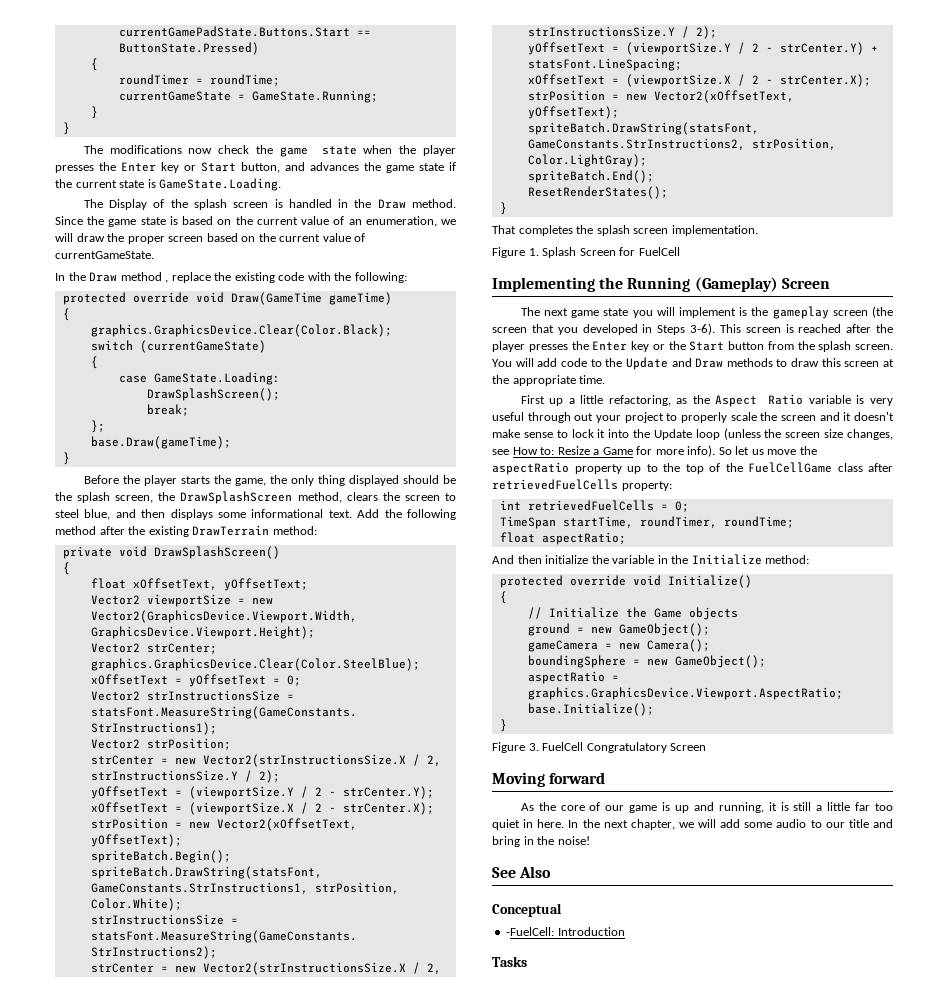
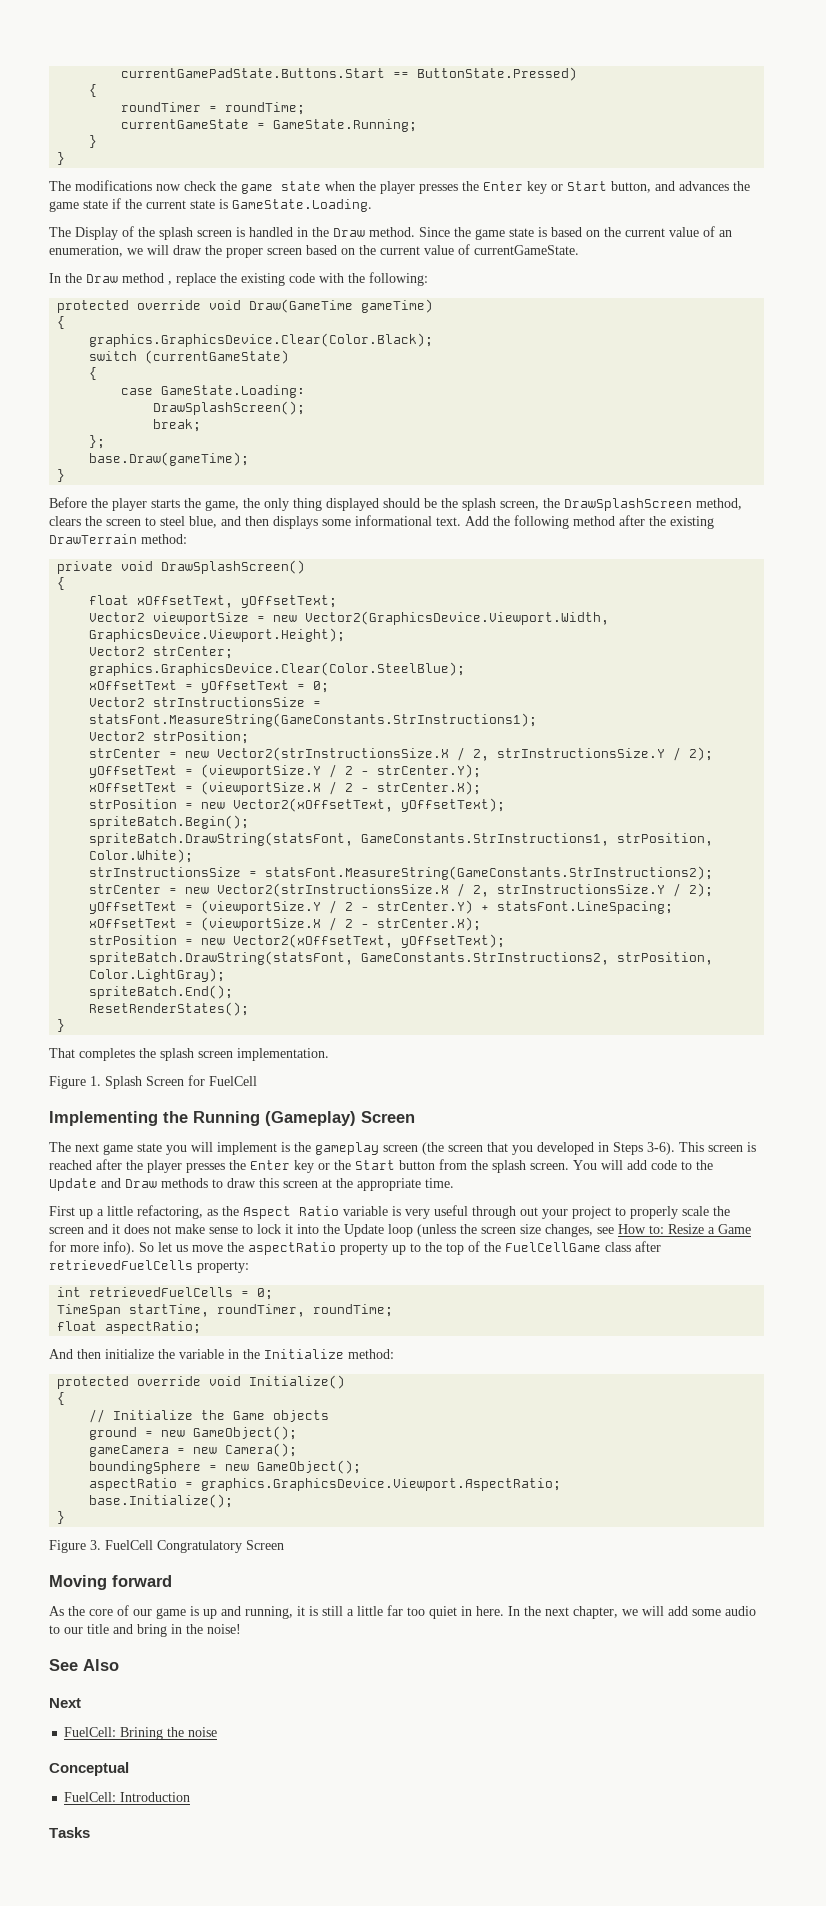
- First up a little refactoring, as the Aspect Ratio variable is very useful through out your project to properly scale the screen and it doesn't make sense to lock it into the Update loop (unless the screen size changes, see How to: Resize a Game for more info).
+ First up a little refactoring, as the Aspect Ratio variable is very useful through out your project to properly scale the screen and it does not make sense to lock it into the Update loop (unless the screen size changes, see How to: Resize a Game for more info).
+ Next
+ FuelCell: Brining the noise
- -FuelCell: Introduction
+ FuelCell: Introduction

